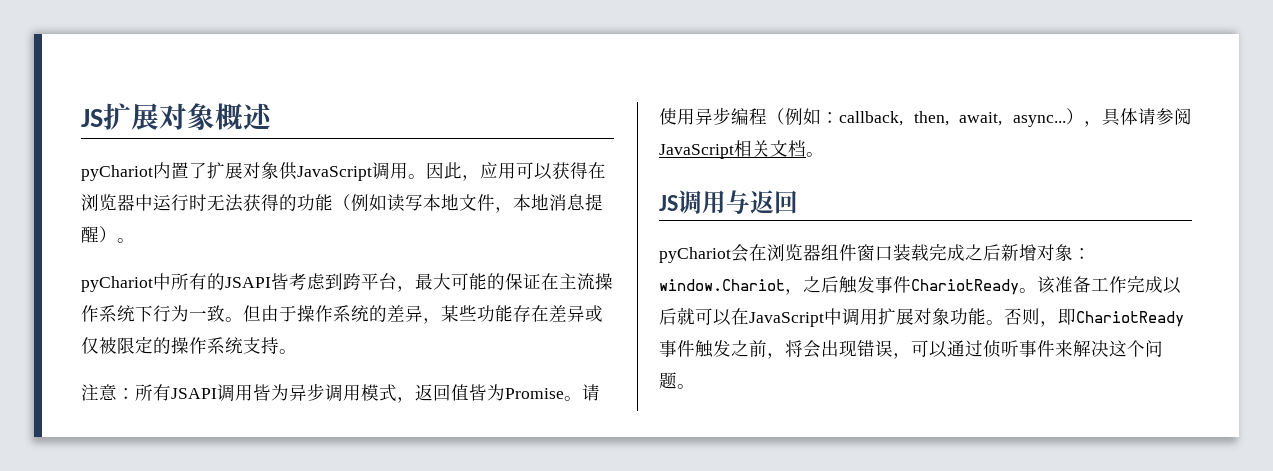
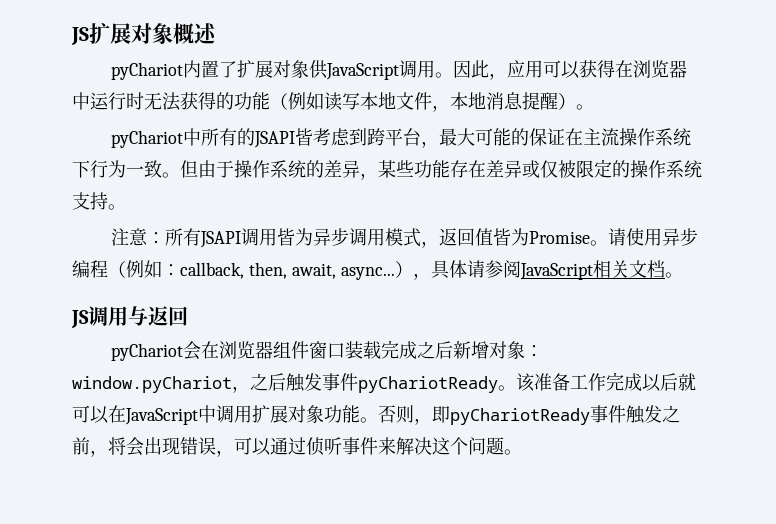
- pyChariot会在浏览器组件窗口装载完成之后新增对象：window.Chariot，之后触发事件ChariotReady。
+ pyChariot会在浏览器组件窗口装载完成之后新增对象：window.pyChariot，之后触发事件pyChariotReady。
- 否则，即ChariotReady事件触发之前，将会出现错误，可以通过侦听事件来解决这个问题。
+ 否则，即pyChariotReady事件触发之前，将会出现错误，可以通过侦听事件来解决这个问题。

